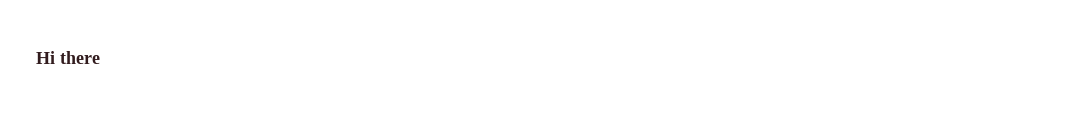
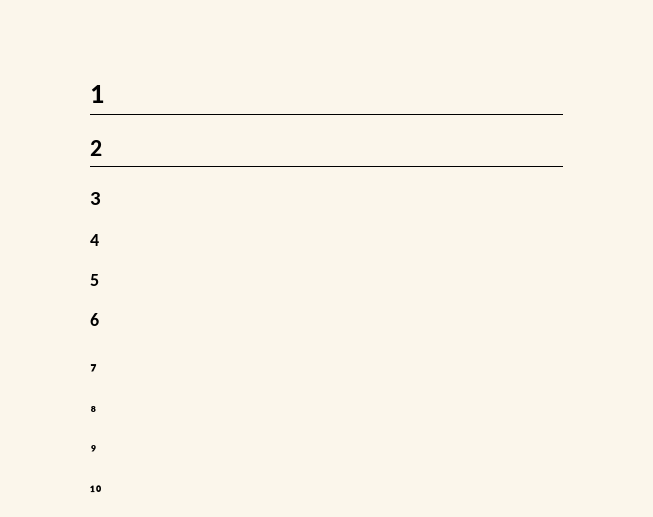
- Hi there
+ 1
+ 2
+ 3
+ 4
+ 5
+ 6
+ ₇
+ ₈
+ ₉
+ ₁₀

